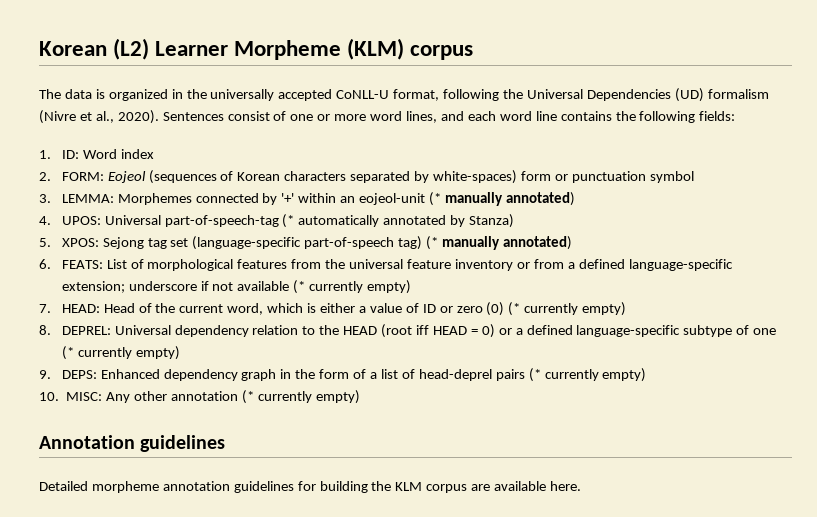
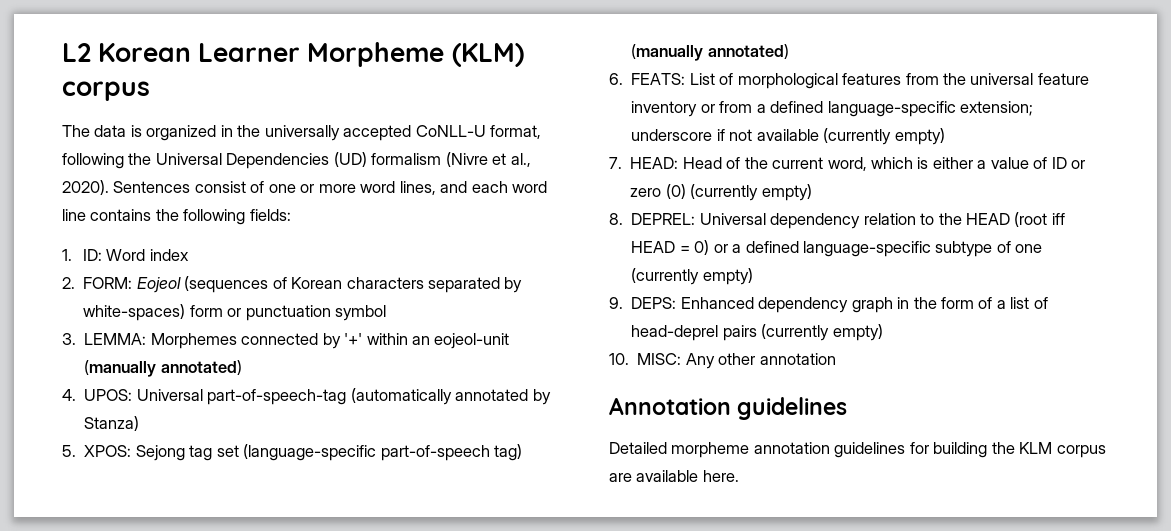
- Korean (L2) Learner Morpheme (KLM) corpus
+ L2 Korean Learner Morpheme (KLM) corpus
- 3. LEMMA: Morphemes connected by '+' within an eojeol-unit (* manually annotated)
+ 3. LEMMA: Morphemes connected by '+' within an eojeol-unit (manually annotated)
- 4. UPOS: Universal part-of-speech-tag (* automatically annotated by Stanza)
+ 4. UPOS: Universal part-of-speech-tag (automatically annotated by Stanza)
- 5. XPOS: Sejong tag set (language-specific part-of-speech tag) (* manually annotated)
+ 5. XPOS: Sejong tag set (language-specific part-of-speech tag) (manually annotated)
- 6. FEATS: List of morphological features from the universal feature inventory or from a defined language-specific extension; underscore if not available (* currently empty)
+ 6. FEATS: List of morphological features from the universal feature inventory or from a defined language-specific extension; underscore if not available (currently empty)
- 7. HEAD: Head of the current word, which is either a value of ID or zero (0) (* currently empty)
+ 7. HEAD: Head of the current word, which is either a value of ID or zero (0) (currently empty)
- 8. DEPREL: Universal dependency relation to the HEAD (root iff HEAD = 0) or a defined language-specific subtype of one (* currently empty)
+ 8. DEPREL: Universal dependency relation to the HEAD (root iff HEAD = 0) or a defined language-specific subtype of one (currently empty)
- 9. DEPS: Enhanced dependency graph in the form of a list of head-deprel pairs (* currently empty)
+ 9. DEPS: Enhanced dependency graph in the form of a list of head-deprel pairs (currently empty)
- 10. MISC: Any other annotation (* currently empty)
+ 10. MISC: Any other annotation

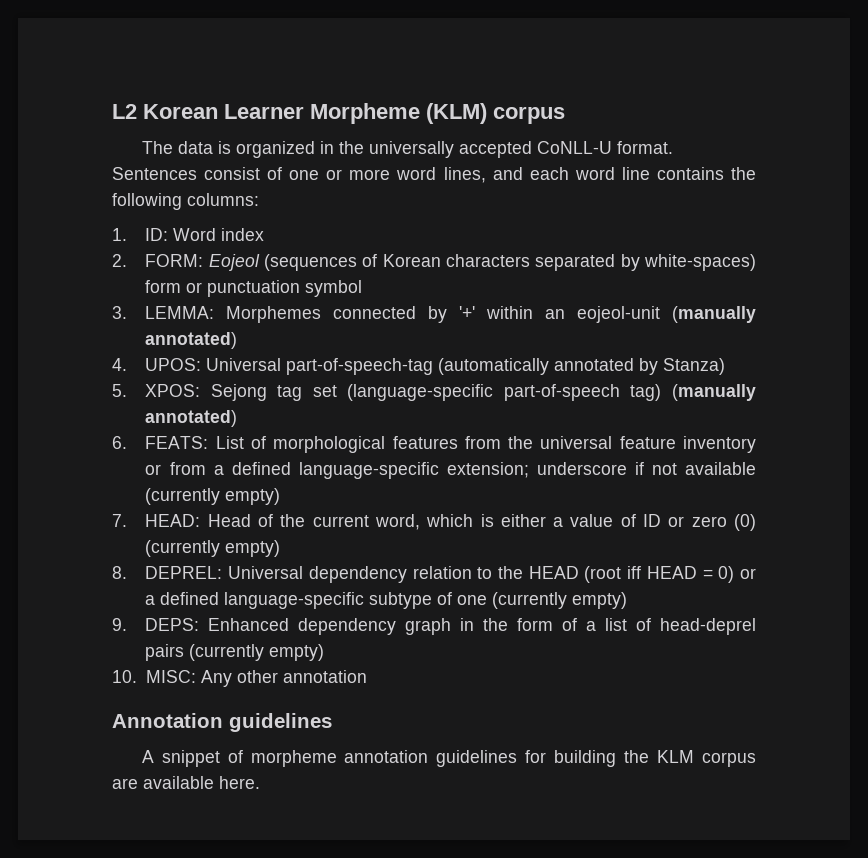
- The data is organized in the universally accepted CoNLL-U format, following the Universal Dependencies (UD) formalism (Nivre et al., 2020).
+ The data is organized in the universally accepted CoNLL-U format.
- Sentences consist of one or more word lines, and each word line contains the following fields:
+ Sentences consist of one or more word lines, and each word line contains the following columns:
- Detailed morpheme annotation guidelines for building the KLM corpus are available here.
+ A snippet of morpheme annotation guidelines for building the KLM corpus are available here.

